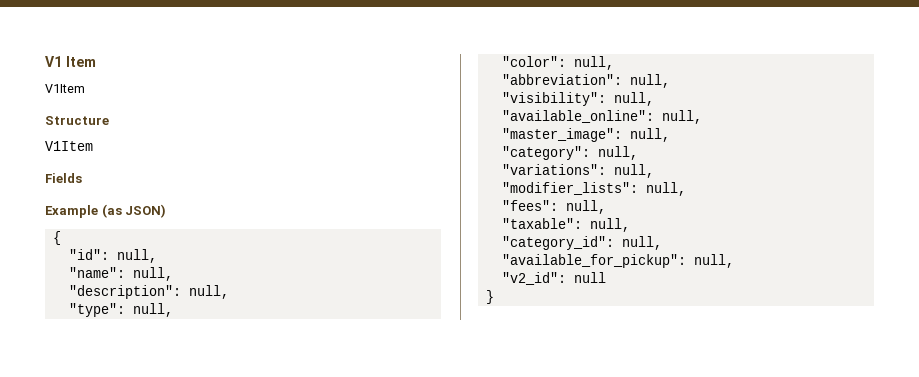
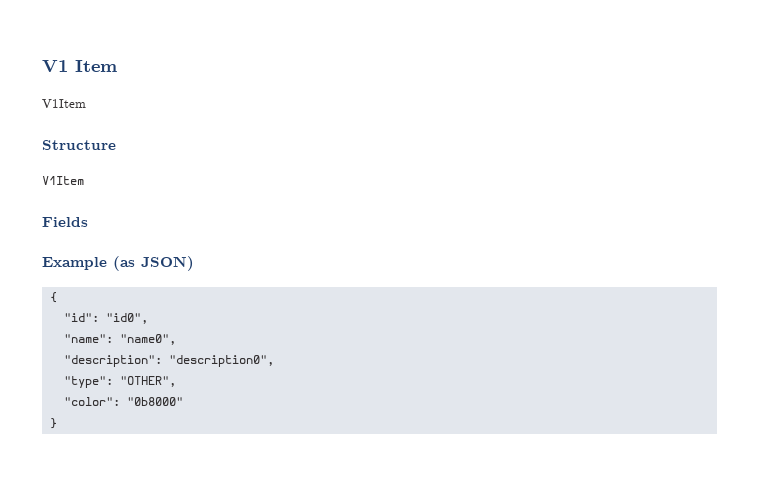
- "id": null,
+ "id": "id0",
- "name": null,
+ "name": "name0",
- "description": null,
+ "description": "description0",
- "type": null,
+ "type": "OTHER",
- "color": null,
- "abbreviation": null,
- "visibility": null,
- "available_online": null,
- "master_image": null,
- "category": null,
- "variations": null,
- "modifier_lists": null,
- "fees": null,
- "taxable": null,
- "category_id": null,
- "available_for_pickup": null,
- "v2_id": null
+ "color": "0b8000"

